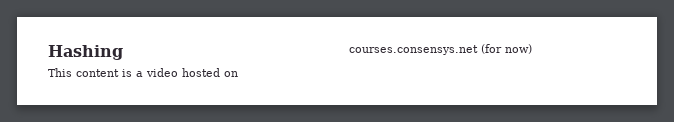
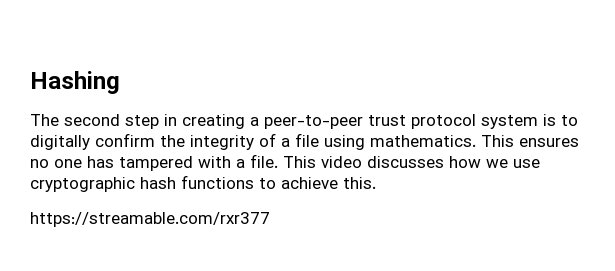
- This content is a video hosted on courses.consensys.net (for now)
+ The second step in creating a peer-to-peer trust protocol system is to digitally confirm the integrity of a file using mathematics. This ensures no one has tampered with a file. This video discusses how we use cryptographic hash functions to achieve this.
+ https://streamable.com/rxr377

